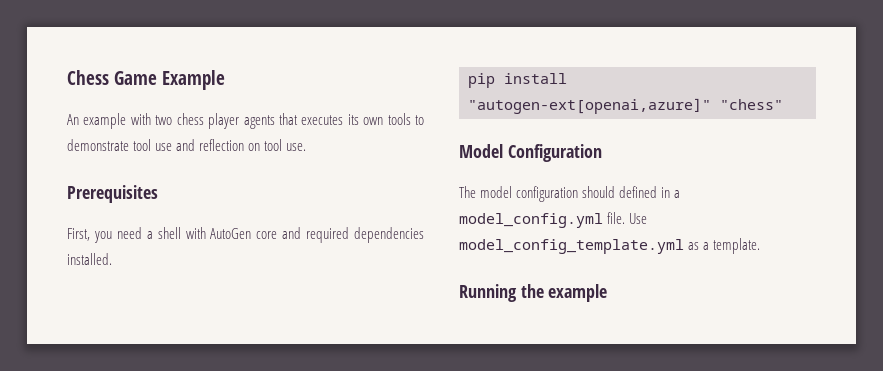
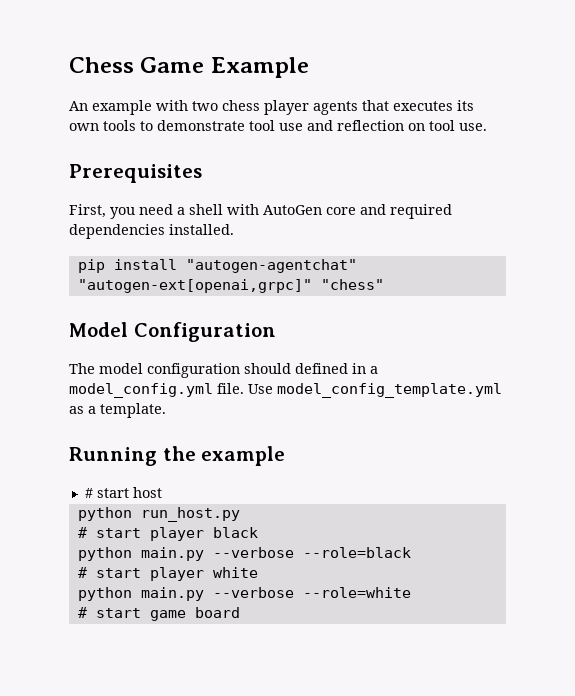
- pip install "autogen-ext[openai,azure]" "chess"
+ pip install "autogen-agentchat" "autogen-ext[openai,grpc]" "chess"
+ # start host
+ python run_host.py
+ # start player black
+ python main.py --verbose --role=black
+ # start player white
+ python main.py --verbose --role=white
+ # start game board

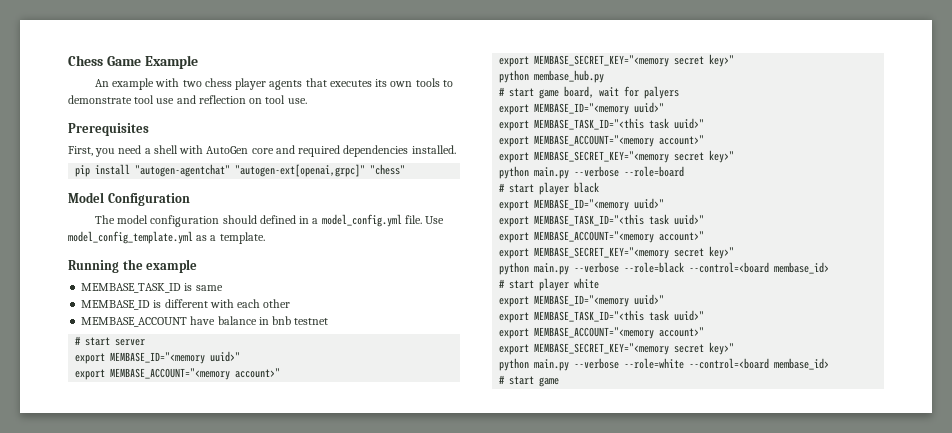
- # start host
- python run_host.py
+ MEMBASE_TASK_ID is same
+ MEMBASE_ID is different with each other
+ MEMBASE_ACCOUNT have balance in bnb testnet
+ # start server
+ export MEMBASE_ID="<memory uuid>"
+ export MEMBASE_ACCOUNT="<memory account>"
+ export MEMBASE_SECRET_KEY="<memory secret key>"
+ python membase_hub.py
+ # start game board, wait for palyers
+ export MEMBASE_ID="<memory uuid>"
+ export MEMBASE_TASK_ID="<this task uuid>"
+ export MEMBASE_ACCOUNT="<memory account>"
+ export MEMBASE_SECRET_KEY="<memory secret key>"
+ python main.py --verbose --role=board
  # start player black
+ export MEMBASE_ID="<memory uuid>"
+ export MEMBASE_TASK_ID="<this task uuid>"
+ export MEMBASE_ACCOUNT="<memory account>"
+ export MEMBASE_SECRET_KEY="<memory secret key>"
- python main.py --verbose --role=black
+ python main.py --verbose --role=black --control=<board membase_id>
  # start player white
+ export MEMBASE_ID="<memory uuid>"
+ export MEMBASE_TASK_ID="<this task uuid>"
+ export MEMBASE_ACCOUNT="<memory account>"
+ export MEMBASE_SECRET_KEY="<memory secret key>"
- python main.py --verbose --role=white
- # start game board
+ python main.py --verbose --role=white --control=<board membase_id>
+ # start game

